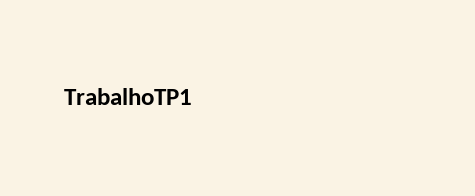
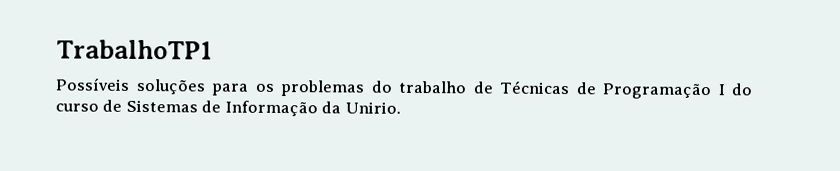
+ Possíveis soluções para os problemas do trabalho de Técnicas de Programação I do curso de Sistemas de Informação da Unirio.

